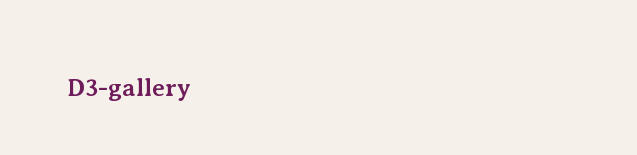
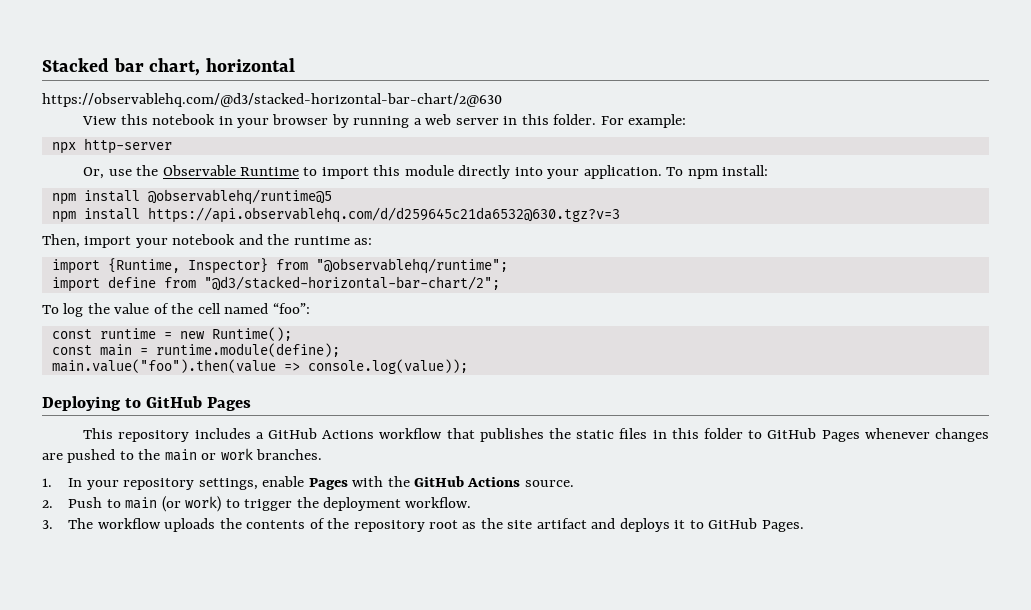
- D3-gallery
+ Stacked bar chart, horizontal
+ https://observablehq.com/@d3/stacked-horizontal-bar-chart/2@630
+ View this notebook in your browser by running a web server in this folder. For example:
+ npx http-server
+ Or, use the Observable Runtime to import this module directly into your application. To npm install:
+ npm install @observablehq/runtime@5
+ npm install https://api.observablehq.com/d/d259645c21da6532@630.tgz?v=3
+ Then, import your notebook and the runtime as:
+ import {Runtime, Inspector} from "@observablehq/runtime";
+ import define from "@d3/stacked-horizontal-bar-chart/2";
+ To log the value of the cell named “foo”:
+ const runtime = new Runtime();
+ const main = runtime.module(define);
+ main.value("foo").then(value => console.log(value));
+ Deploying to GitHub Pages
+ This repository includes a GitHub Actions workflow that publishes the static files in this folder to GitHub Pages whenever changes are pushed to the main or work branches.
+ 1. In your repository settings, enable Pages with the GitHub Actions source.
+ 2. Push to main (or work) to trigger the deployment workflow.
+ 3. The workflow uploads the contents of the repository root as the site artifact and deploys it to GitHub Pages.

